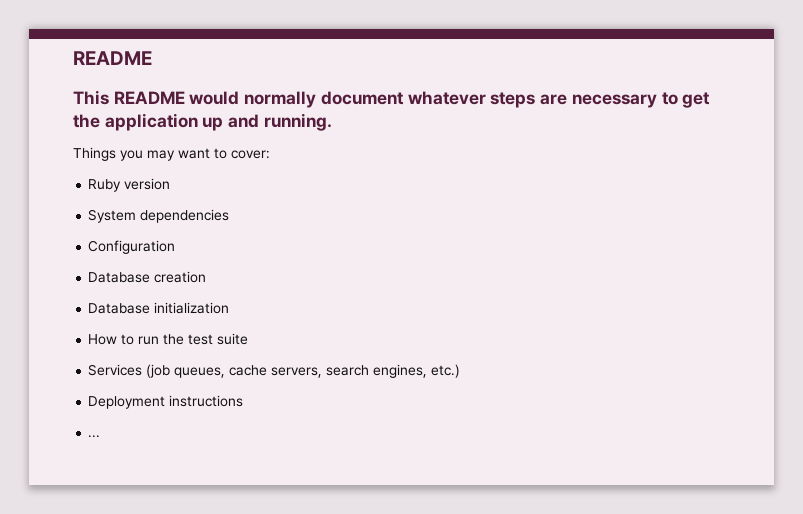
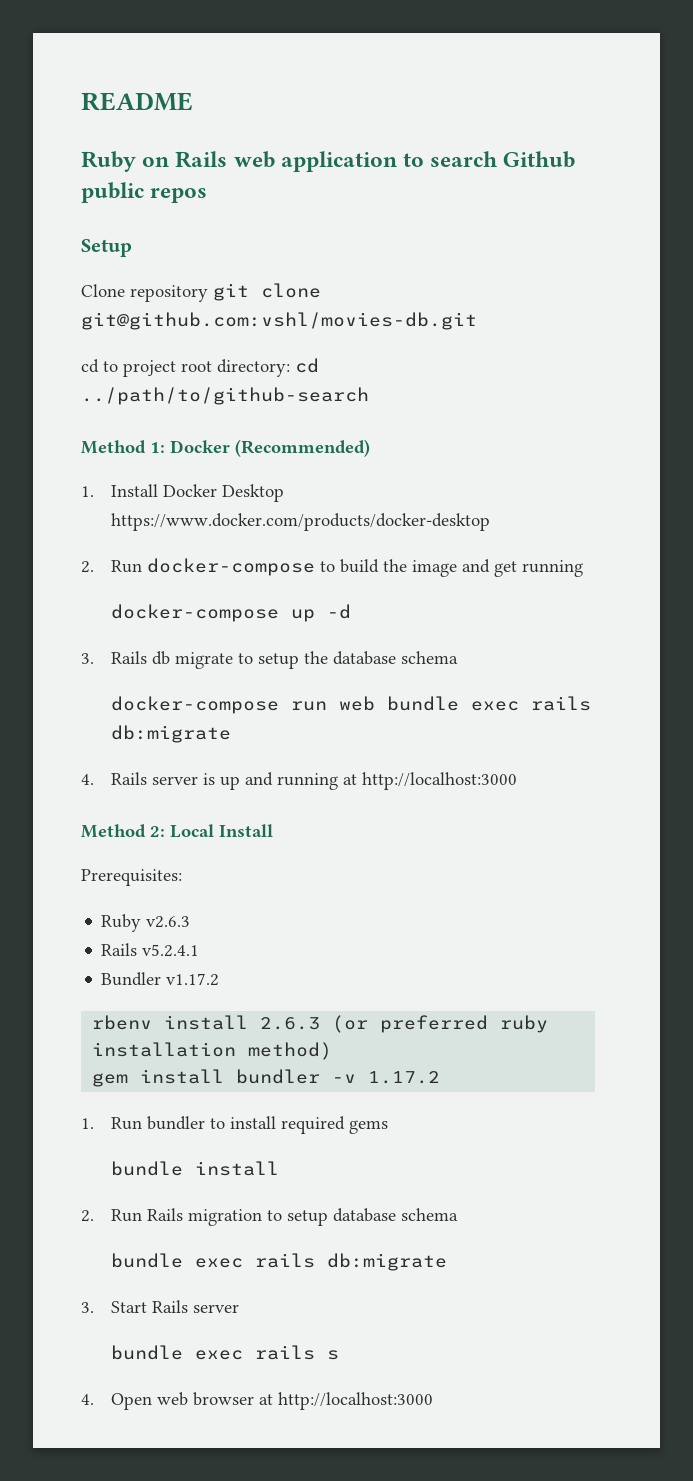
- This README would normally document whatever steps are necessary to get the application up and running.
- Things you may want to cover:
- Ruby version
- System dependencies
- Configuration
- Database creation
- Database initialization
- How to run the test suite
- Services (job queues, cache servers, search engines, etc.)
- Deployment instructions
- ...
+ Ruby on Rails web application to search Github public repos
+ Setup
+ Clone repository git clone git@github.com:vshl/movies-db.git
+ cd to project root directory: cd ../path/to/github-search
+ Method 1: Docker (Recommended)
+ 1. Install Docker Desktop https://www.docker.com/products/docker-desktop
+ 2. Run docker-compose to build the image and get running
+ docker-compose up -d
+ 3. Rails db migrate to setup the database schema
+ docker-compose run web bundle exec rails db:migrate
+ 4. Rails server is up and running at http://localhost:3000
+ Method 2: Local Install
+ Prerequisites:
+ Ruby v2.6.3
+ Rails v5.2.4.1
+ Bundler v1.17.2
+ rbenv install 2.6.3 (or preferred ruby installation method)
+ gem install bundler -v 1.17.2
+ 1. Run bundler to install required gems
+ bundle install
+ 2. Run Rails migration to setup database schema
+ bundle exec rails db:migrate
+ 3. Start Rails server
+ bundle exec rails s
+ 4. Open web browser at http://localhost:3000

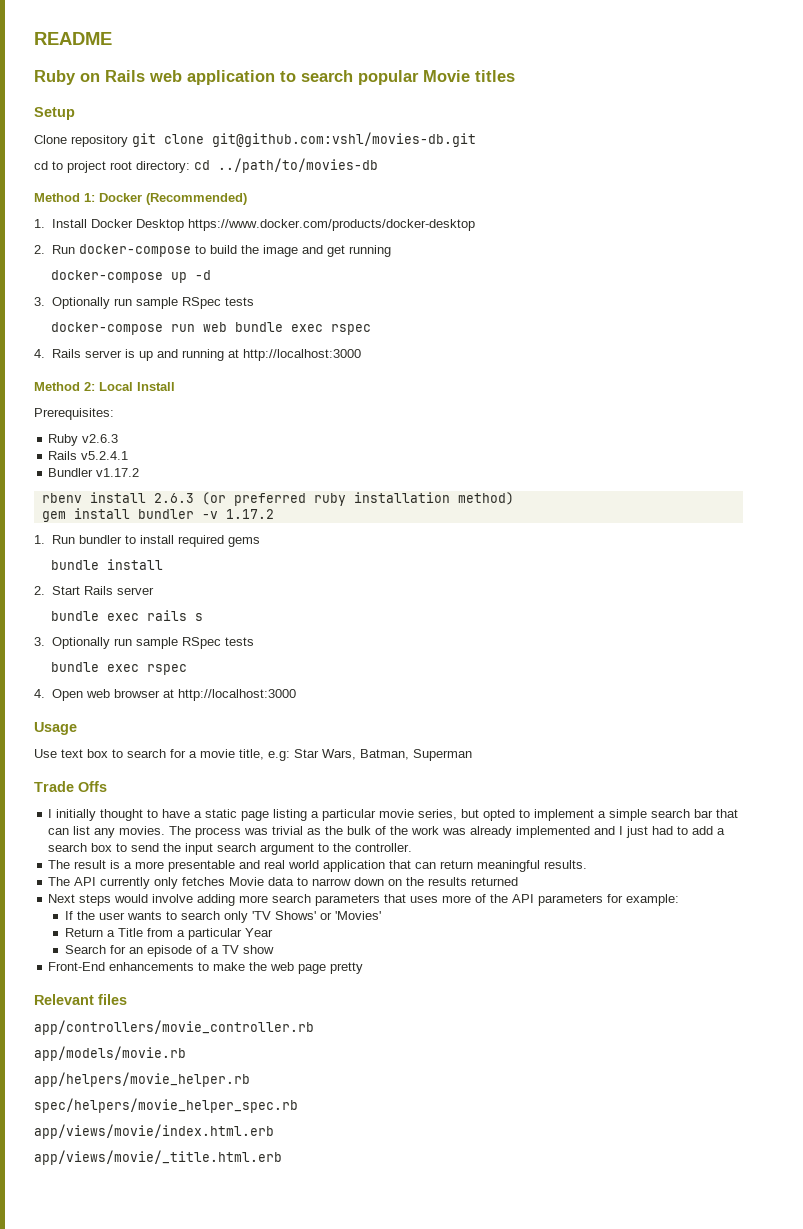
- Ruby on Rails web application to search Github public repos
+ Ruby on Rails web application to search popular Movie titles
- cd to project root directory: cd ../path/to/github-search
+ cd to project root directory: cd ../path/to/movies-db
  docker-compose up -d
- 3. Rails db migrate to setup the database schema
+ 3. Optionally run sample RSpec tests
- docker-compose run web bundle exec rails db:migrate
+ docker-compose run web bundle exec rspec
- 2. Run Rails migration to setup database schema
- bundle exec rails db:migrate
- 3. Start Rails server
+ 2. Start Rails server
  bundle exec rails s
+ 3. Optionally run sample RSpec tests
+ bundle exec rspec
+ Usage
+ Use text box to search for a movie title, e.g: Star Wars, Batman, Superman
+ Trade Offs
+ I initially thought to have a static page listing a particular movie series, but opted to implement a simple search bar that can list any movies. The process was trivial as the bulk of the work was already implemented and I just had to add a search box to send the input search argument to the controller.
+ The result is a more presentable and real world application that can return meaningful results.
+ The API currently only fetches Movie data to narrow down on the results returned
+ Next steps would involve adding more search parameters that uses more of the API parameters for example:
+ If the user wants to search only 'TV Shows' or 'Movies'
+ Return a Title from a particular Year
+ Search for an episode of a TV show
+ Front-End enhancements to make the web page pretty
+ Relevant files
+ app/controllers/movie_controller.rb
+ app/models/movie.rb
+ app/helpers/movie_helper.rb
+ spec/helpers/movie_helper_spec.rb
+ app/views/movie/index.html.erb
+ app/views/movie/_title.html.erb

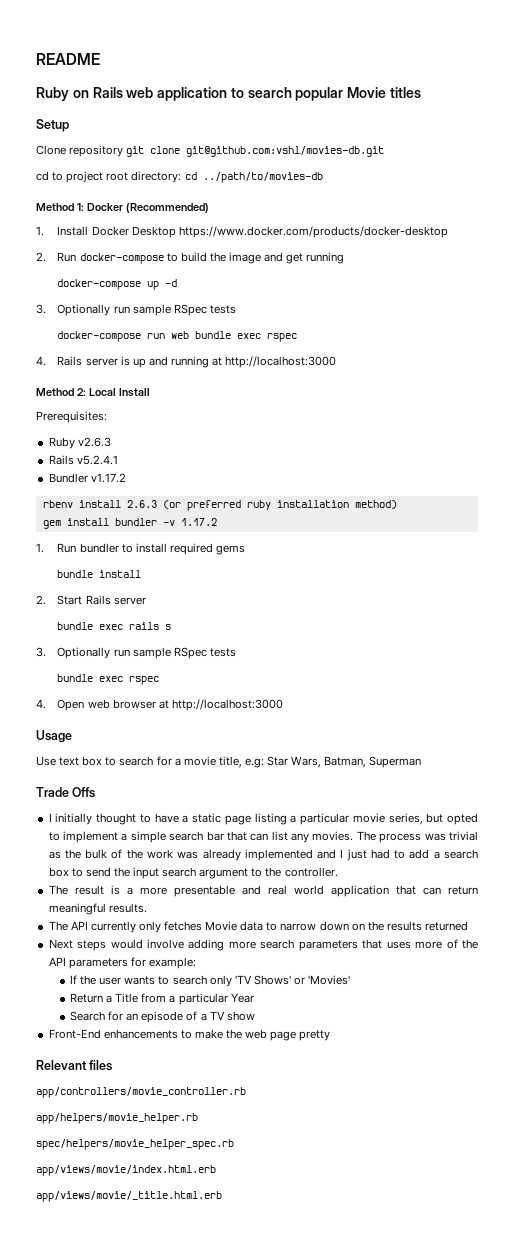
- app/models/movie.rb

